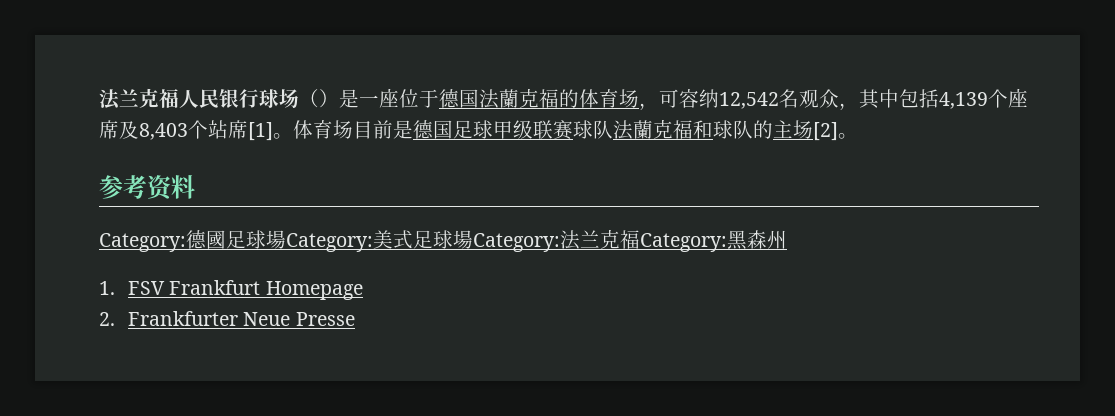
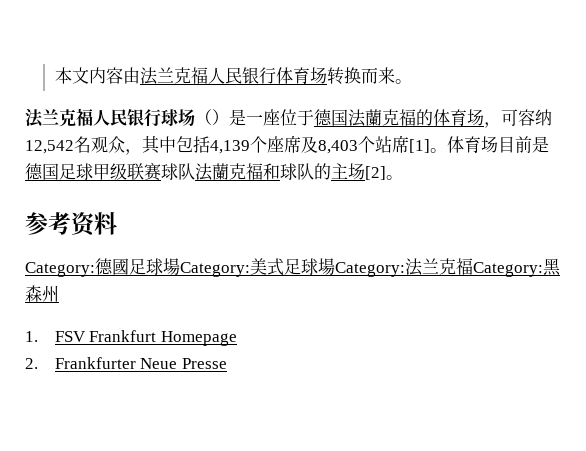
+ 本文内容由法兰克福人民银行体育场转换而来。

